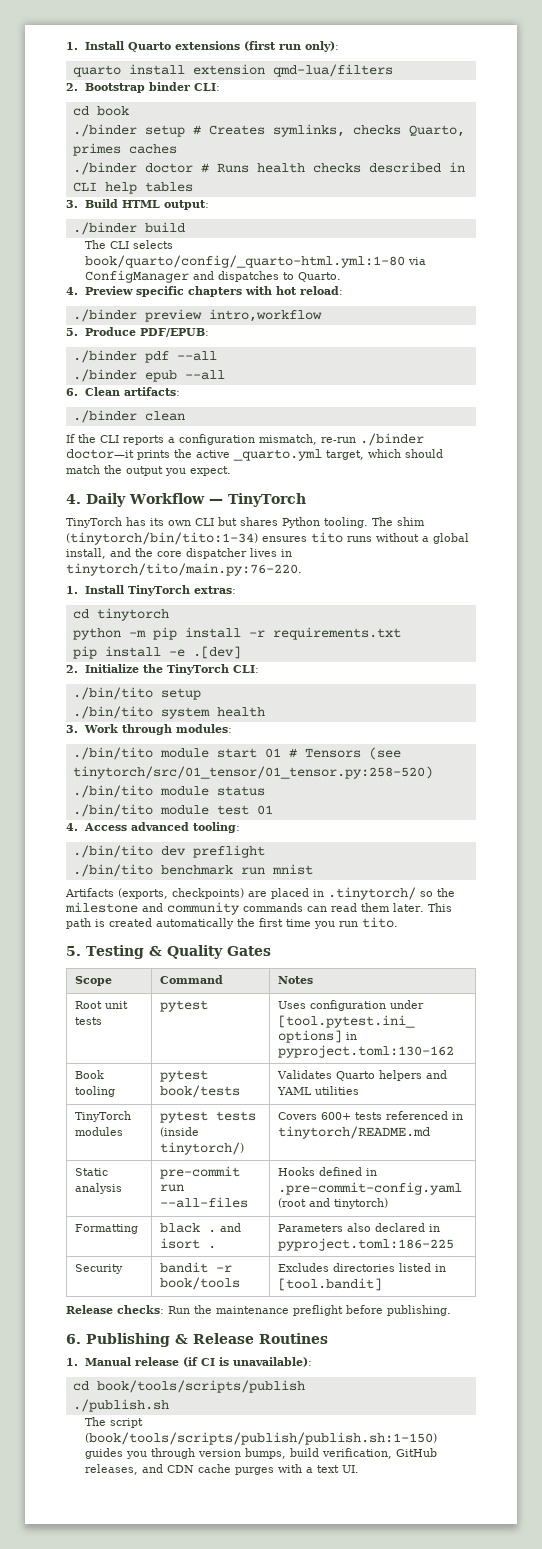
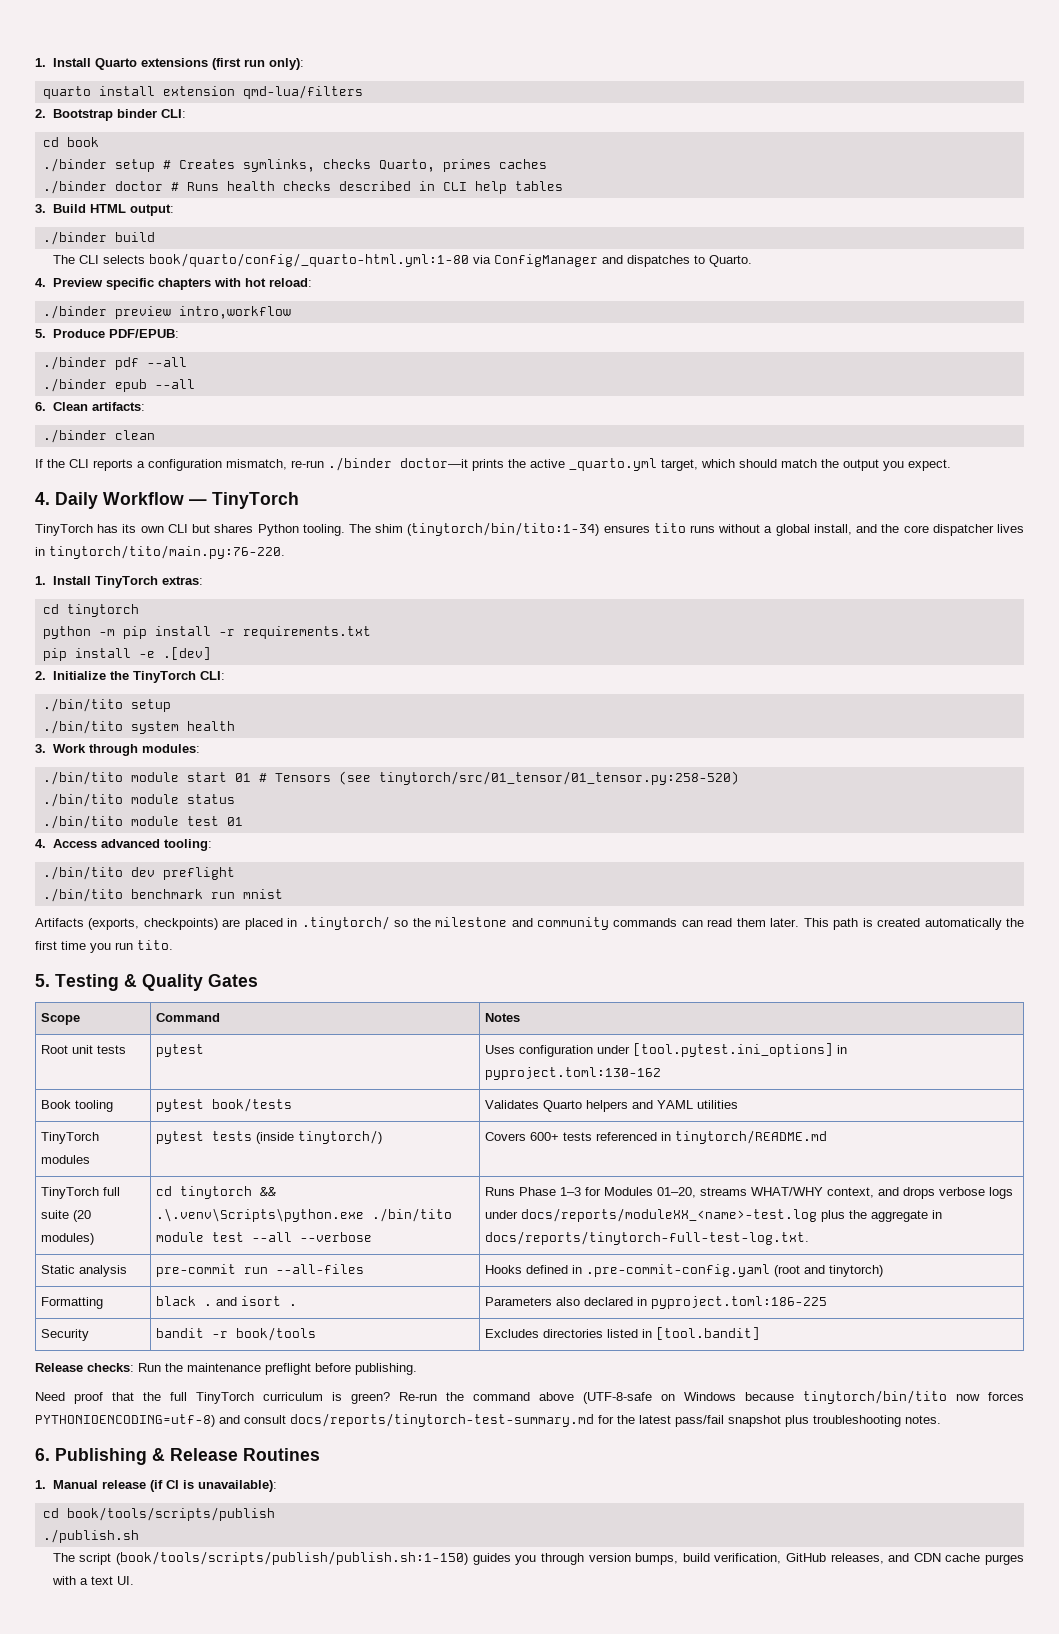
+ TinyTorch full suite (20 modules) | cd tinytorch && .\.venv\Scripts\python.exe ./bin/tito module test --all --verbose | Runs Phase 1–3 for Modules 01–20, streams WHAT/WHY context, and drops verbose logs under docs/reports/moduleXX_<name>-test.log plus the aggregate in docs/reports/tinytorch-full-test-log.txt.
+ Need proof that the full TinyTorch curriculum is green? Re-run the command above (UTF-8-safe on Windows because tinytorch/bin/tito now forces PYTHONIOENCODING=utf-8) and consult docs/reports/tinytorch-test-summary.md for the latest pass/fail snapshot plus troubleshooting notes.

